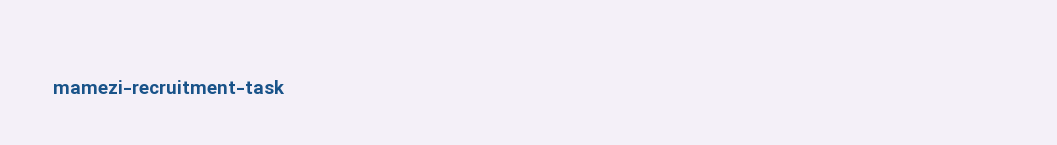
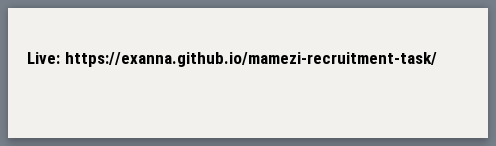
- mamezi-recruitment-task
+ Live: https://exanna.github.io/mamezi-recruitment-task/

